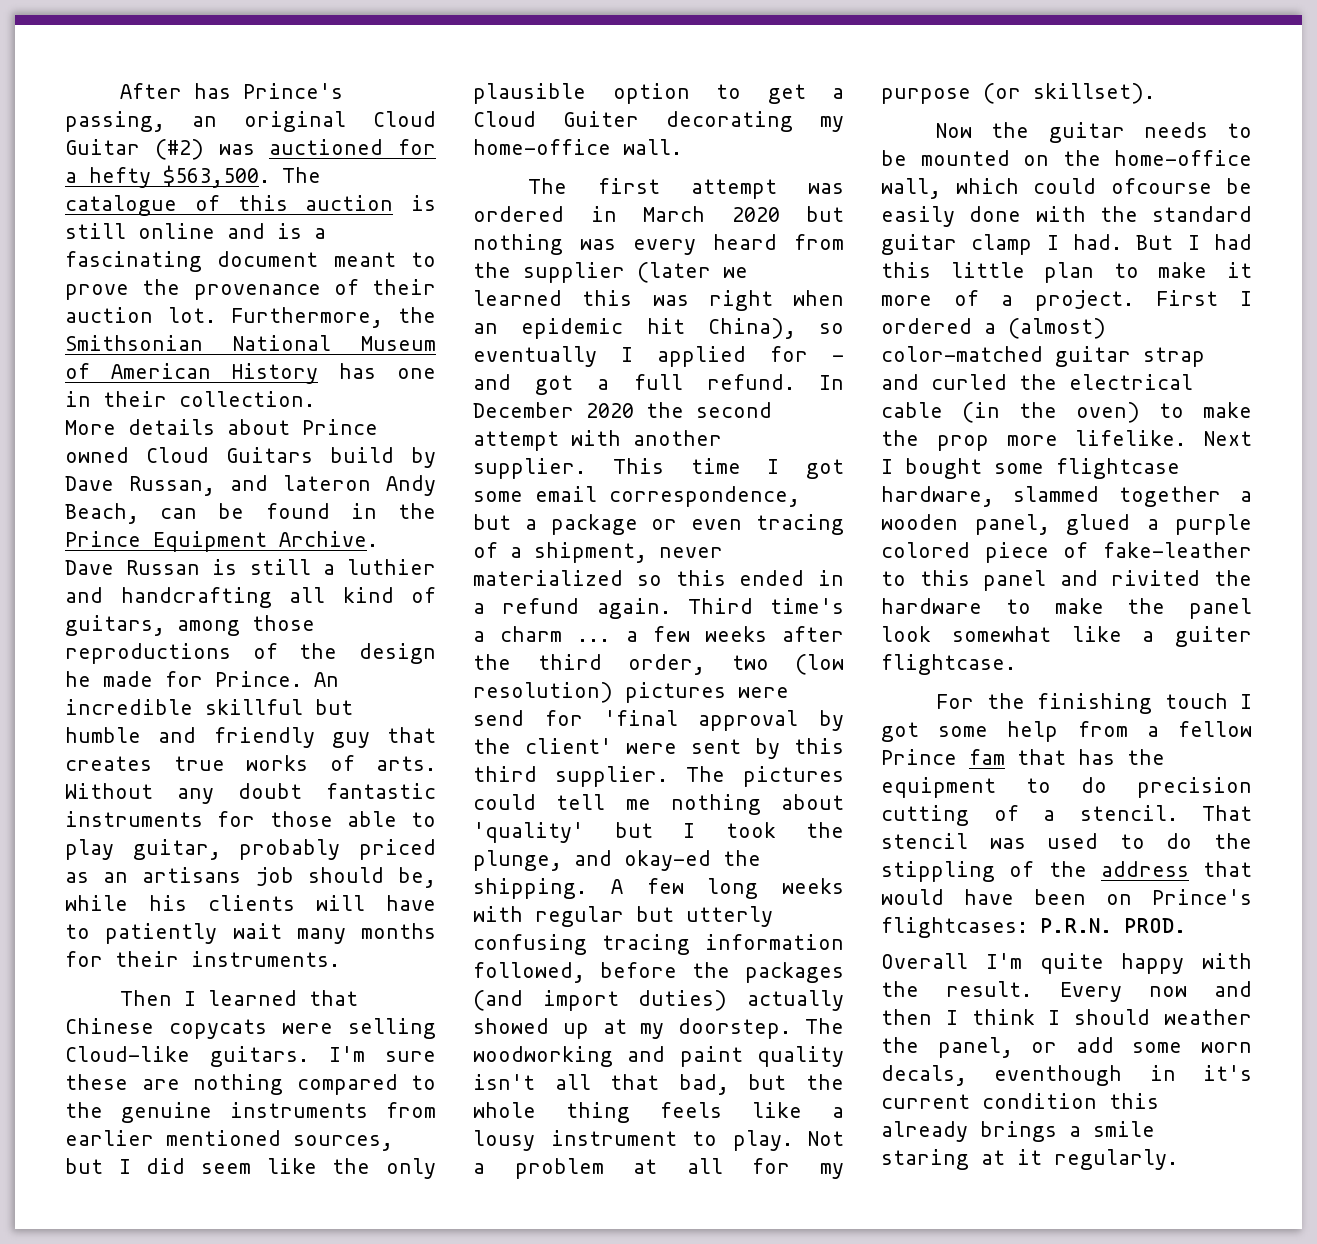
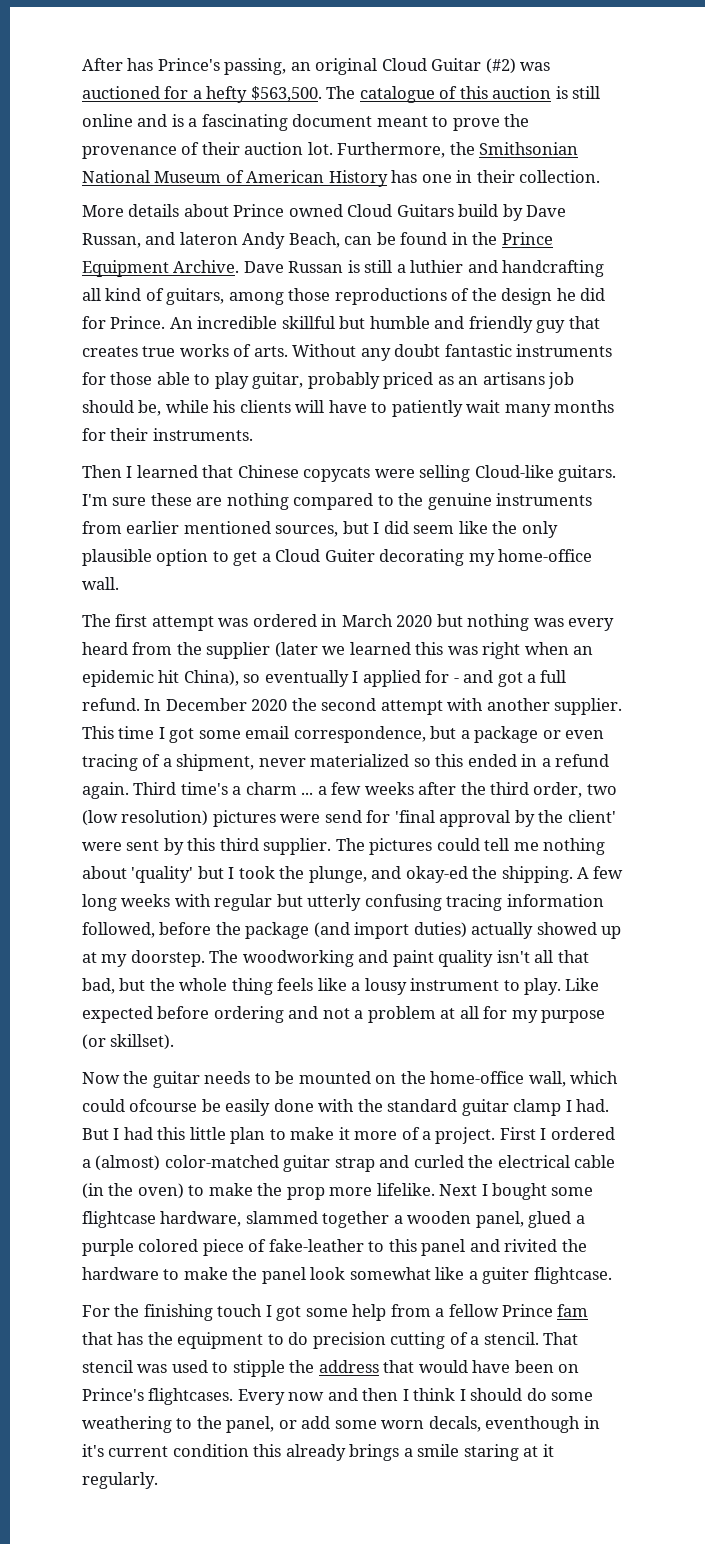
- Dave Russan is still a luthier and handcrafting all kind of guitars, among those reproductions of the design he made for Prince.
+ Dave Russan is still a luthier and handcrafting all kind of guitars, among those reproductions of the design he did for Prince.
- A few long weeks with regular but utterly confusing tracing information followed, before the packages (and import duties) actually showed up at my doorstep.
+ A few long weeks with regular but utterly confusing tracing information followed, before the package (and import duties) actually showed up at my doorstep.
- Not a problem at all for my purpose (or skillset).
+ Like expected before ordering and not a problem at all for my purpose (or skillset).
- That stencil was used to do the stippling of the address that would have been on Prince's flightcases: P.R.N. PROD.
- Overall I'm quite happy with the result.
+ That stencil was used to stipple the address that would have been on Prince's flightcases.
- Every now and then I think I should weather the panel, or add some worn decals, eventhough in it's current condition this already brings a smile staring at it regularly.
+ Every now and then I think I should do some weathering to the panel, or add some worn decals, eventhough in it's current condition this already brings a smile staring at it regularly.

